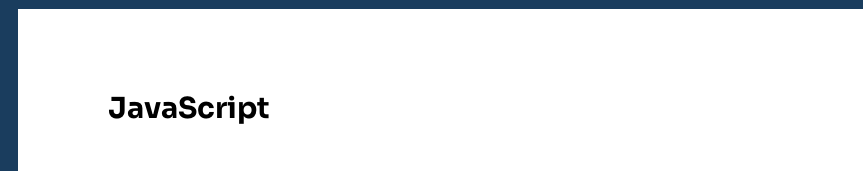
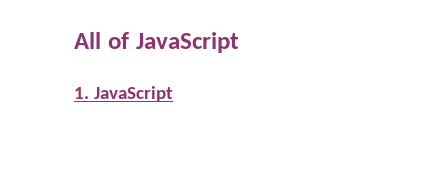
- JavaScript
+ All of JavaScript
+ 1. JavaScript

